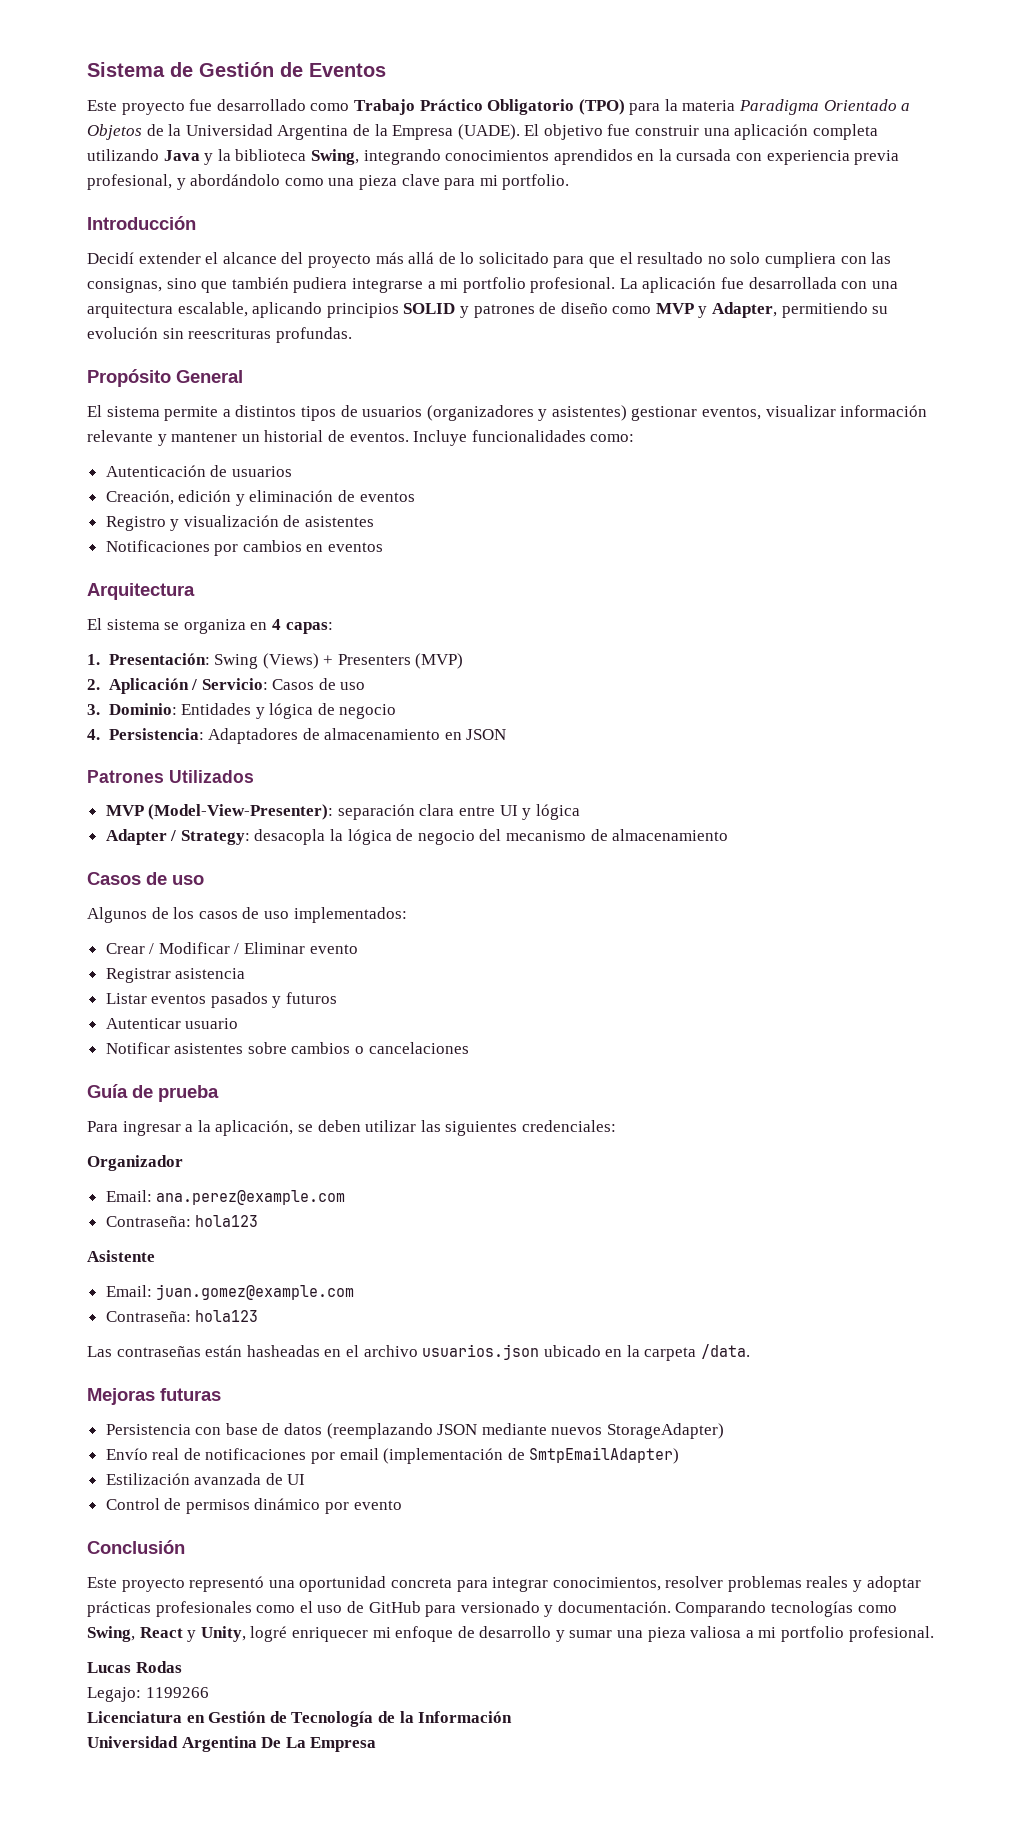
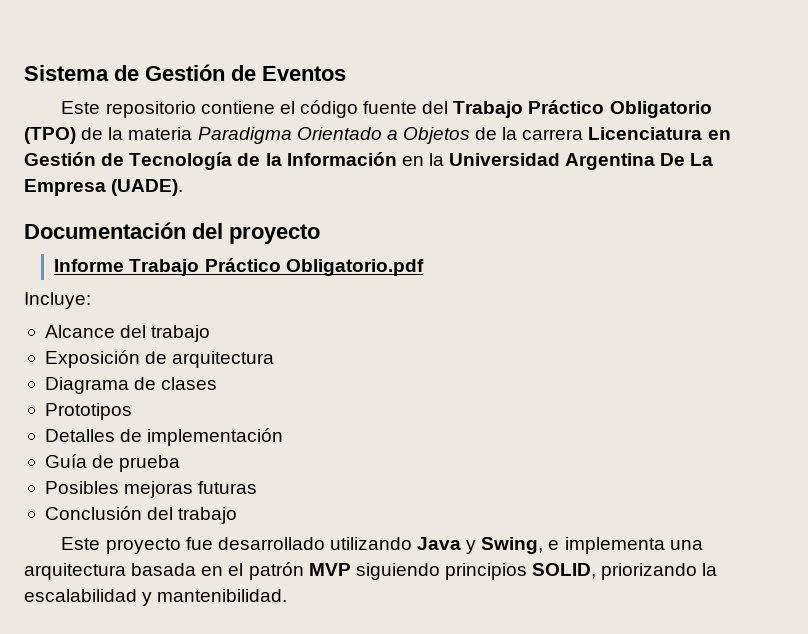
- Este proyecto fue desarrollado como Trabajo Práctico Obligatorio (TPO) para la materia Paradigma Orientado a Objetos de la Universidad Argentina de la Empresa (UADE). El objetivo fue construir una aplicación completa utilizando Java y la biblioteca Swing, integrando conocimientos aprendidos en la cursada con experiencia previa profesional, y abordándolo como una pieza clave para mi portfolio.
- Introducción
- Decidí extender el alcance del proyecto más allá de lo solicitado para que el resultado no solo cumpliera con las consignas, sino que también pudiera integrarse a mi portfolio profesional. La aplicación fue desarrollada con una arquitectura escalable, aplicando principios SOLID y patrones de diseño como MVP y Adapter, permitiendo su evolución sin reescrituras profundas.
- Propósito General
- El sistema permite a distintos tipos de usuarios (organizadores y asistentes) gestionar eventos, visualizar información relevante y mantener un historial de eventos. Incluye funcionalidades como:
- Autenticación de usuarios
- Creación, edición y eliminación de eventos
- Registro y visualización de asistentes
- Notificaciones por cambios en eventos
- Arquitectura
- El sistema se organiza en 4 capas:
- 1. Presentación: Swing (Views) + Presenters (MVP)
- 2. Aplicación / Servicio: Casos de uso
- 3. Dominio: Entidades y lógica de negocio
- 4. Persistencia: Adaptadores de almacenamiento en JSON
- Patrones Utilizados
- MVP (Model-View-Presenter): separación clara entre UI y lógica
- Adapter / Strategy: desacopla la lógica de negocio del mecanismo de almacenamiento
- Casos de uso
- Algunos de los casos de uso implementados:
- Crear / Modificar / Eliminar evento
- Registrar asistencia
- Listar eventos pasados y futuros
- Autenticar usuario
- Notificar asistentes sobre cambios o cancelaciones
+ Este repositorio contiene el código fuente del Trabajo Práctico Obligatorio (TPO) de la materia Paradigma Orientado a Objetos de la carrera Licenciatura en Gestión de Tecnología de la Información en la Universidad Argentina De La Empresa (UADE).
+ Documentación del proyecto
+ Informe Trabajo Práctico Obligatorio.pdf
+ Incluye:
+ Alcance del trabajo
+ Exposición de arquitectura
+ Diagrama de clases
+ Prototipos
+ Detalles de implementación
  Guía de prueba
- Para ingresar a la aplicación, se deben utilizar las siguientes credenciales:
- Organizador
- Email: ana.perez@example.com
- Contraseña: hola123
- Asistente
- Email: juan.gomez@example.com
- Contraseña: hola123
- Las contraseñas están hasheadas en el archivo usuarios.json ubicado en la carpeta /data.
- Mejoras futuras
- Persistencia con base de datos (reemplazando JSON mediante nuevos StorageAdapter)
- Envío real de notificaciones por email (implementación de SmtpEmailAdapter)
- Estilización avanzada de UI
- Control de permisos dinámico por evento
- Conclusión
- Este proyecto representó una oportunidad concreta para integrar conocimientos, resolver problemas reales y adoptar prácticas profesionales como el uso de GitHub para versionado y documentación. Comparando tecnologías como Swing, React y Unity, logré enriquecer mi enfoque de desarrollo y sumar una pieza valiosa a mi portfolio profesional.
- Lucas Rodas
- Legajo: 1199266
- Licenciatura en Gestión de Tecnología de la Información
- Universidad Argentina De La Empresa
+ Posibles mejoras futuras
+ Conclusión del trabajo
+ Este proyecto fue desarrollado utilizando Java y Swing, e implementa una arquitectura basada en el patrón MVP siguiendo principios SOLID, priorizando la escalabilidad y mantenibilidad.

